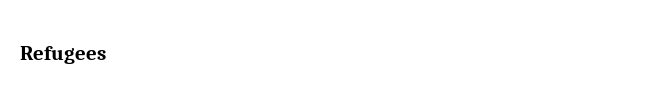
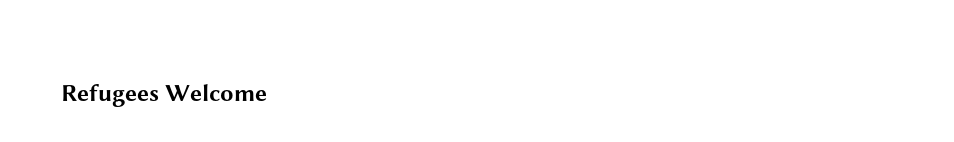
- Refugees
+ Refugees Welcome

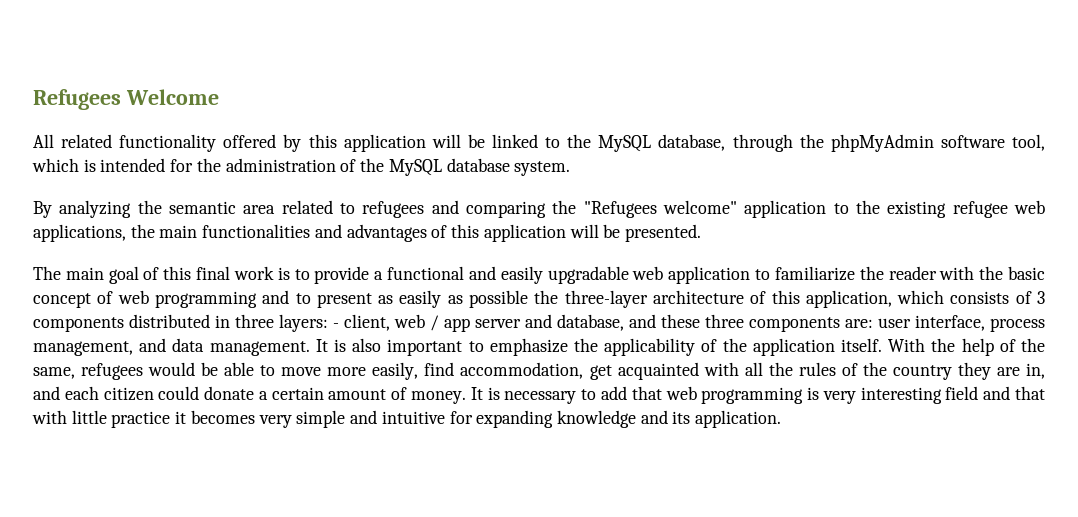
+ All related functionality offered by this application will be linked to the MySQL database, through the phpMyAdmin software tool, which is intended for the administration of the MySQL database system.
+ By analyzing the semantic area related to refugees and comparing the "Refugees welcome" application to the existing refugee web applications, the main functionalities and advantages of this application will be presented.
+ The main goal of this final work is to provide a functional and easily upgradable web application to familiarize the reader with the basic concept of web programming and to present as easily as possible the three-layer architecture of this application, which consists of 3 components distributed in three layers: - client, web / app server and database, and these three components are: user interface, process management, and data management. It is also important to emphasize the applicability of the application itself. With the help of the same, refugees would be able to move more easily, find accommodation, get acquainted with all the rules of the country they are in, and each citizen could donate a certain amount of money. It is necessary to add that web programming is very interesting field and that with little practice it becomes very simple and intuitive for expanding knowledge and its application.

